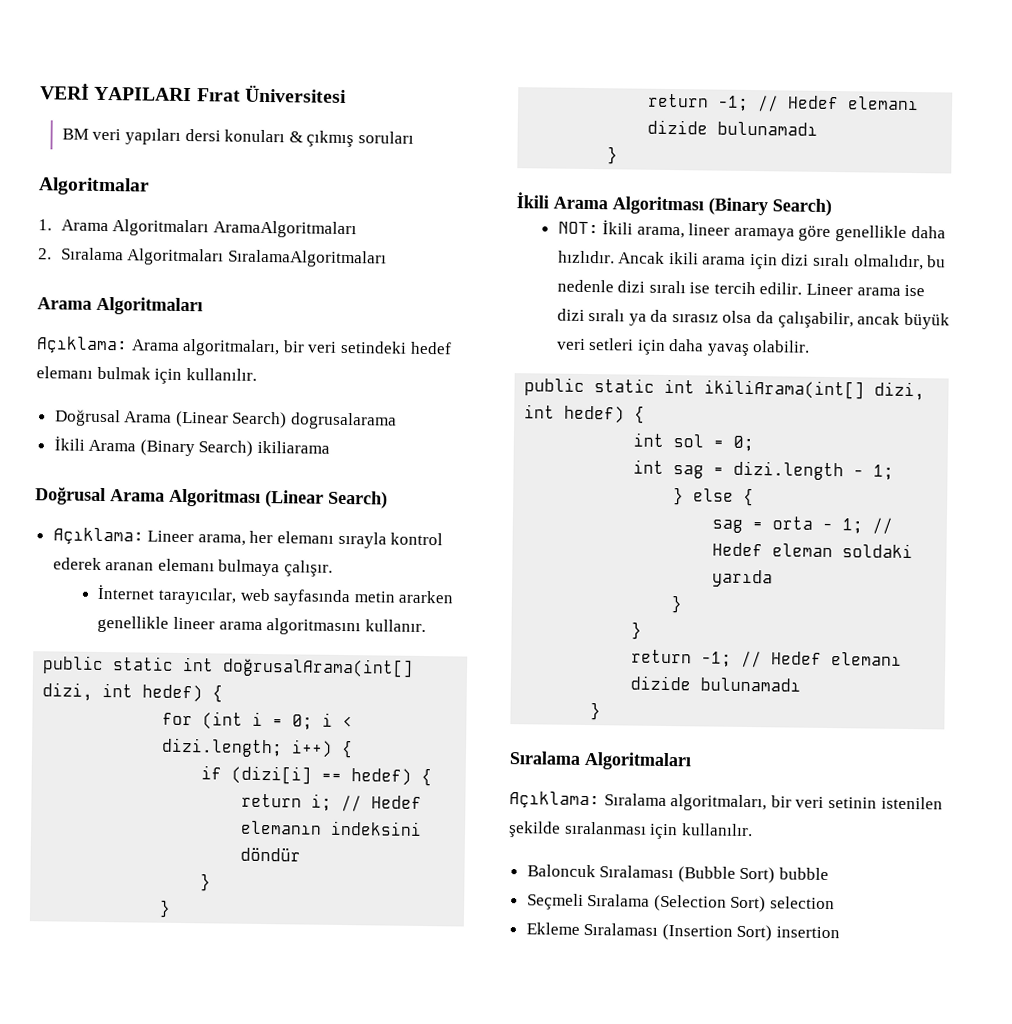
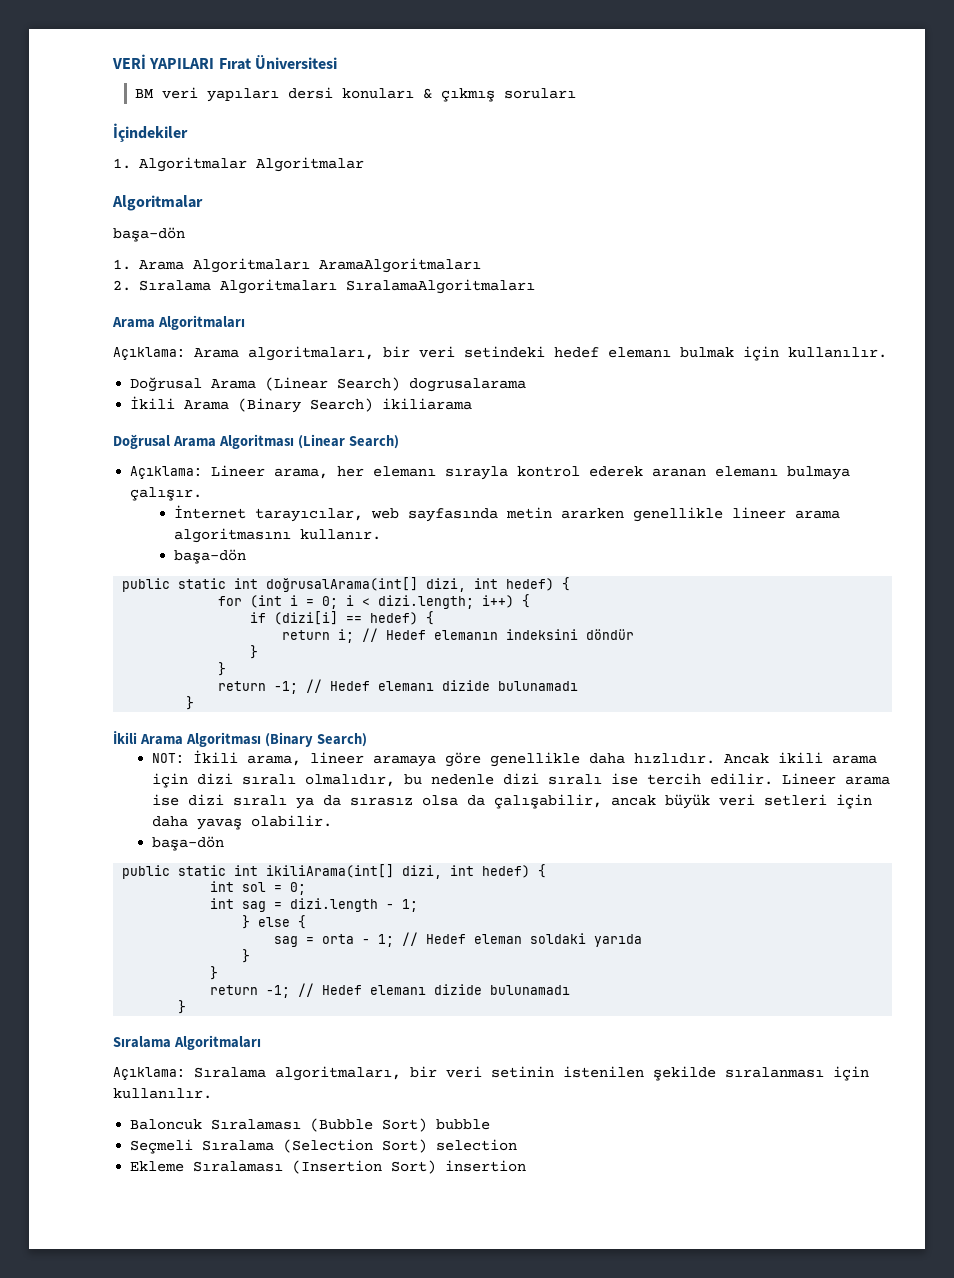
+ İçindekiler
+ 1. Algoritmalar Algoritmalar
  Algoritmalar
+ başa-dön
  İnternet tarayıcılar, web sayfasında metin ararken genellikle lineer arama algoritmasını kullanır.
+ başa-dön
  Lineer arama ise dizi sıralı ya da sırasız olsa da çalışabilir, ancak büyük veri setleri için daha yavaş olabilir.
+ başa-dön

